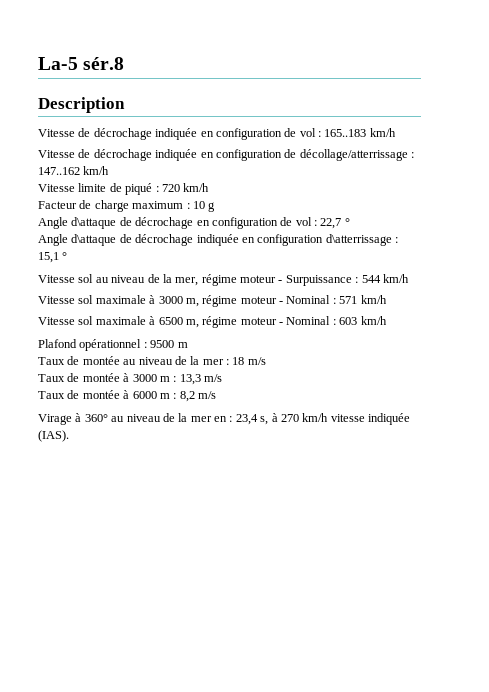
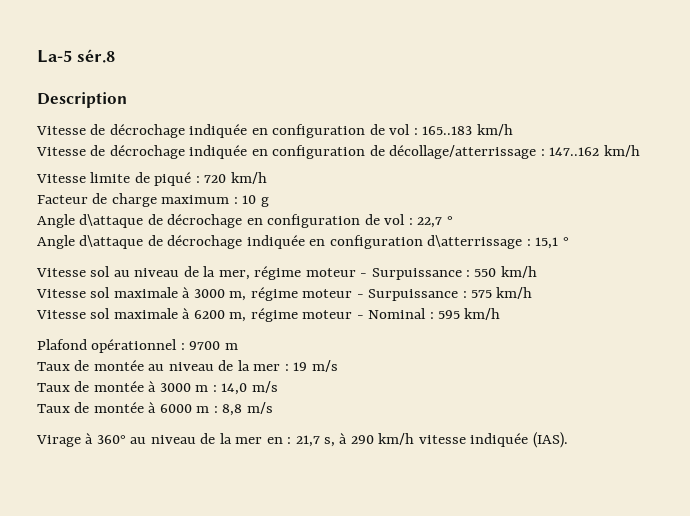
- Vitesse sol au niveau de la mer, régime moteur - Surpuissance : 544 km/h
+ Vitesse sol au niveau de la mer, régime moteur - Surpuissance : 550 km/h
- Vitesse sol maximale à 3000 m, régime moteur - Nominal : 571 km/h
- Vitesse sol maximale à 6500 m, régime moteur - Nominal : 603 km/h
+ Vitesse sol maximale à 3000 m, régime moteur - Surpuissance : 575 km/h
+ Vitesse sol maximale à 6200 m, régime moteur - Nominal : 595 km/h
- Plafond opérationnel : 9500 m
+ Plafond opérationnel : 9700 m
- Taux de montée au niveau de la mer : 18 m/s
+ Taux de montée au niveau de la mer : 19 m/s
- Taux de montée à 3000 m : 13,3 m/s
+ Taux de montée à 3000 m : 14,0 m/s
- Taux de montée à 6000 m : 8,2 m/s
+ Taux de montée à 6000 m : 8,8 m/s
- Virage à 360° au niveau de la mer en : 23,4 s, à 270 km/h vitesse indiquée (IAS).
+ Virage à 360° au niveau de la mer en : 21,7 s, à 290 km/h vitesse indiquée (IAS).

